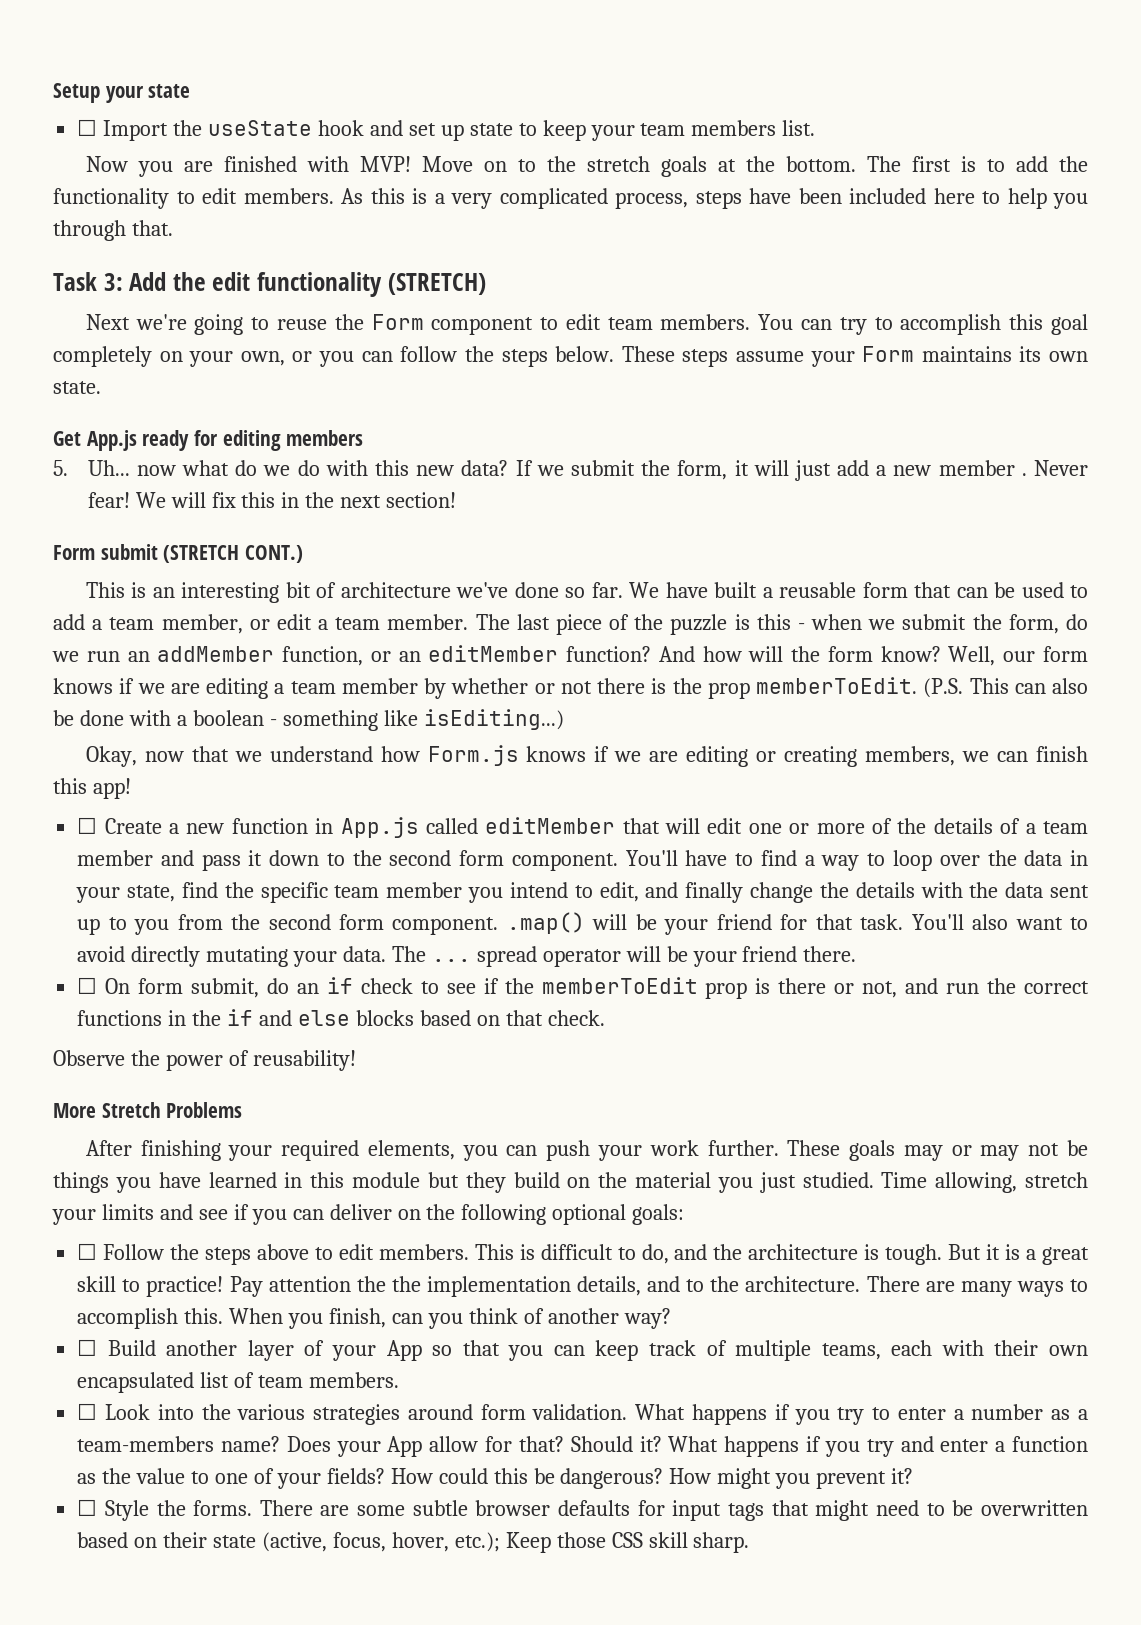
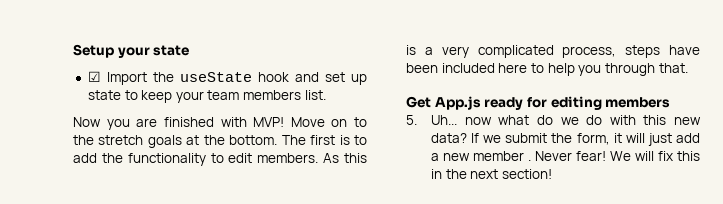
- ☐ Import the useState hook and set up state to keep your team members list.
+ ☑ Import the useState hook and set up state to keep your team members list.
- Task 3: Add the edit functionality (STRETCH)
- Next we're going to reuse the Form component to edit team members. You can try to accomplish this goal completely on your own, or you can follow the steps below. These steps assume your Form maintains its own state.
- Form submit (STRETCH CONT.)
- This is an interesting bit of architecture we've done so far. We have built a reusable form that can be used to add a team member, or edit a team member. The last piece of the puzzle is this - when we submit the form, do we run an addMember function, or an editMember function? And how will the form know? Well, our form knows if we are editing a team member by whether or not there is the prop memberToEdit. (P.S. This can also be done with a boolean - something like isEditing...)
- Okay, now that we understand how Form.js knows if we are editing or creating members, we can finish this app!
- ☐ Create a new function in App.js called editMember that will edit one or more of the details of a team member and pass it down to the second form component. You'll have to find a way to loop over the data in your state, find the specific team member you intend to edit, and finally change the details with the data sent up to you from the second form component. .map() will be your friend for that task. You'll also want to avoid directly mutating your data. The ... spread operator will be your friend there.
- ☐ On form submit, do an if check to see if the memberToEdit prop is there or not, and run the correct functions in the if and else blocks based on that check.
- Observe the power of reusability!
- More Stretch Problems
- After finishing your required elements, you can push your work further. These goals may or may not be things you have learned in this module but they build on the material you just studied. Time allowing, stretch your limits and see if you can deliver on the following optional goals:
- ☐ Follow the steps above to edit members. This is difficult to do, and the architecture is tough. But it is a great skill to practice! Pay attention the the implementation details, and to the architecture. There are many ways to accomplish this. When you finish, can you think of another way?
- ☐ Build another layer of your App so that you can keep track of multiple teams, each with their own encapsulated list of team members.
- ☐ Look into the various strategies around form validation. What happens if you try to enter a number as a team-members name? Does your App allow for that? Should it? What happens if you try and enter a function as the value to one of your fields? How could this be dangerous? How might you prevent it?
- ☐ Style the forms. There are some subtle browser defaults for input tags that might need to be overwritten based on their state (active, focus, hover, etc.); Keep those CSS skill sharp.

